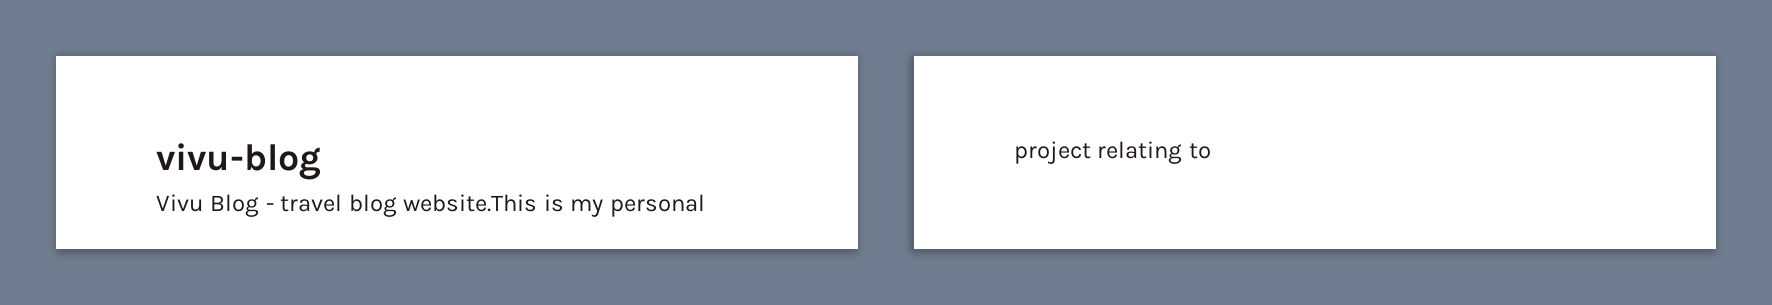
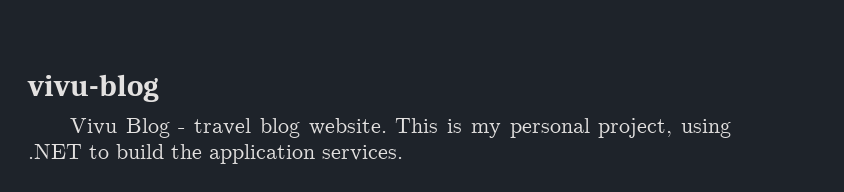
- Vivu Blog - travel blog website.This is my personal project relating to
+ Vivu Blog - travel blog website. This is my personal project, using .NET to build the application services.

